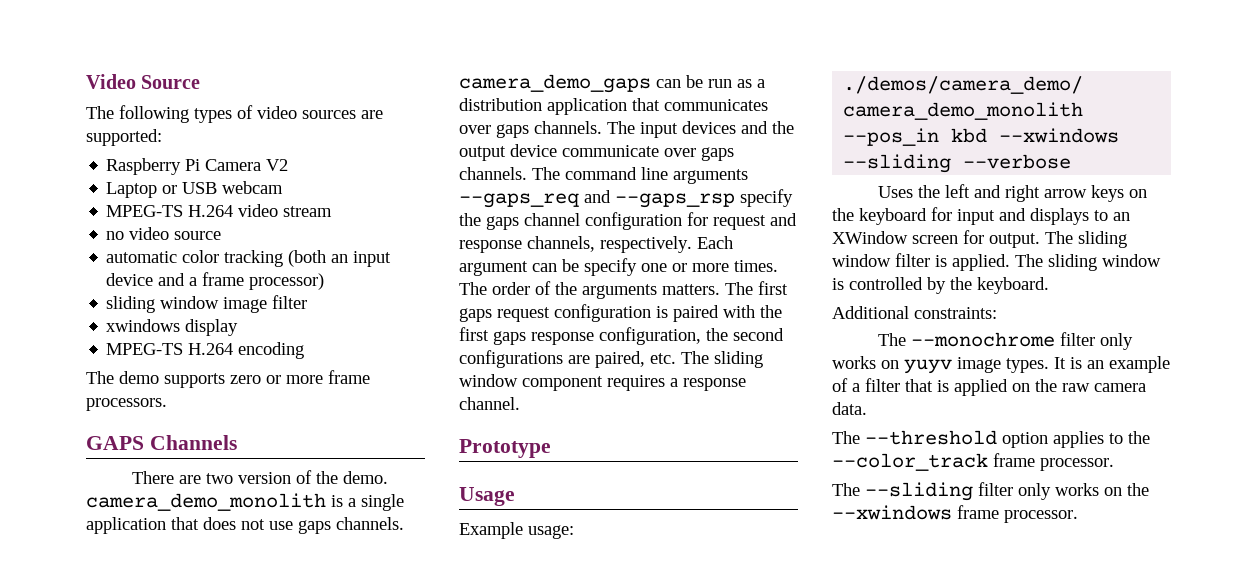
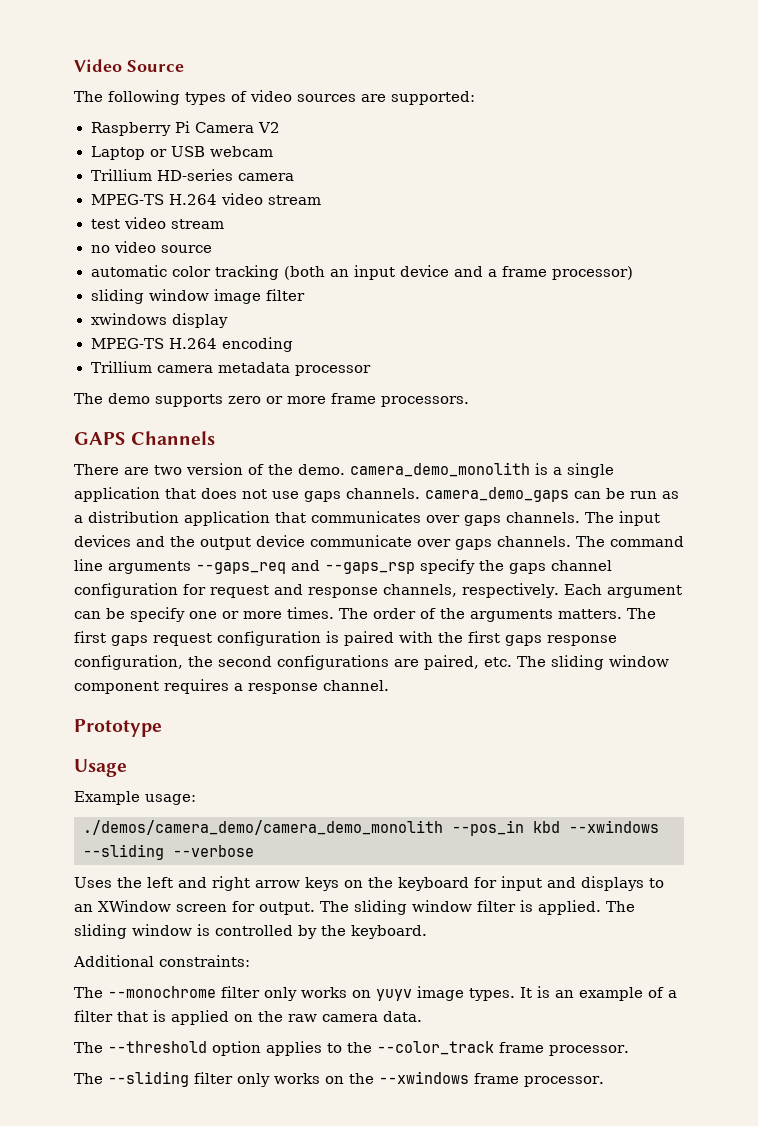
+ Trillium HD-series camera
+ test video stream
+ Trillium camera metadata processor

